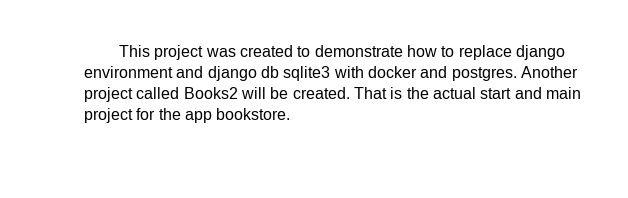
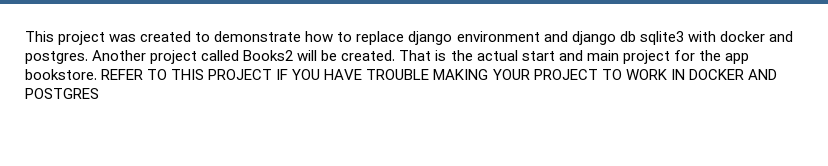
+ REFER TO THIS PROJECT IF YOU HAVE TROUBLE MAKING YOUR PROJECT TO WORK IN DOCKER AND POSTGRES

